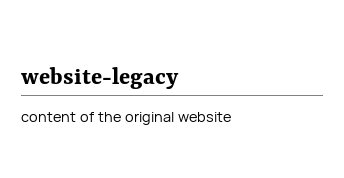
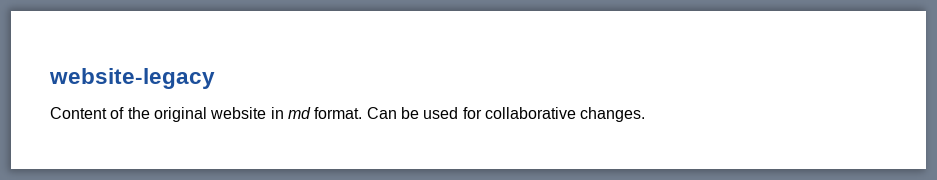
- content of the original website
+ Content of the original website in md format. Can be used for collaborative changes.

